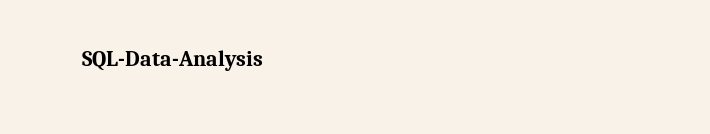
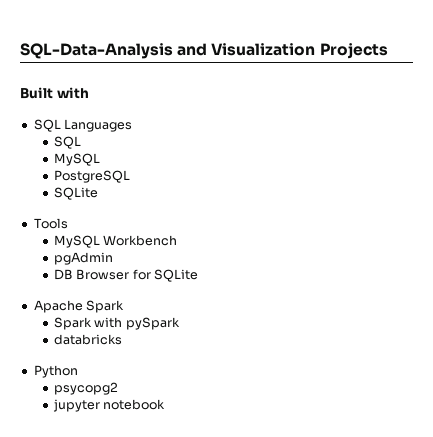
- SQL-Data-Analysis
+ SQL-Data-Analysis and Visualization Projects
+ Built with
+ SQL Languages
+ SQL
+ MySQL
+ PostgreSQL
+ SQLite
+ Tools
+ MySQL Workbench
+ pgAdmin
+ DB Browser for SQLite
+ Apache Spark
+ Spark with pySpark
+ databricks
+ Python
+ psycopg2
+ jupyter notebook

